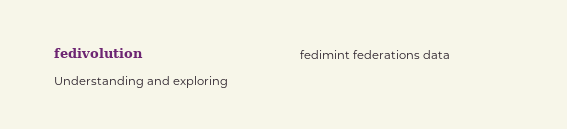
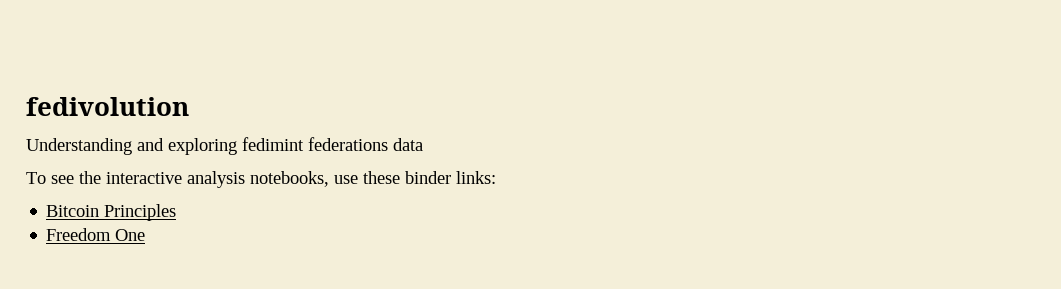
+ To see the interactive analysis notebooks, use these binder links:
+ Bitcoin Principles
+ Freedom One

